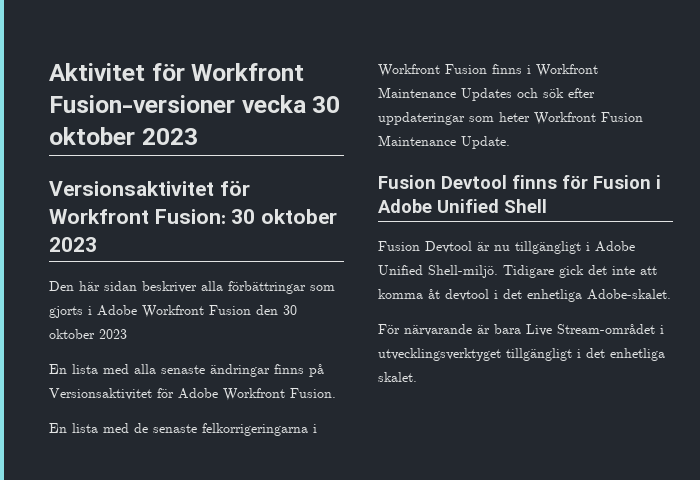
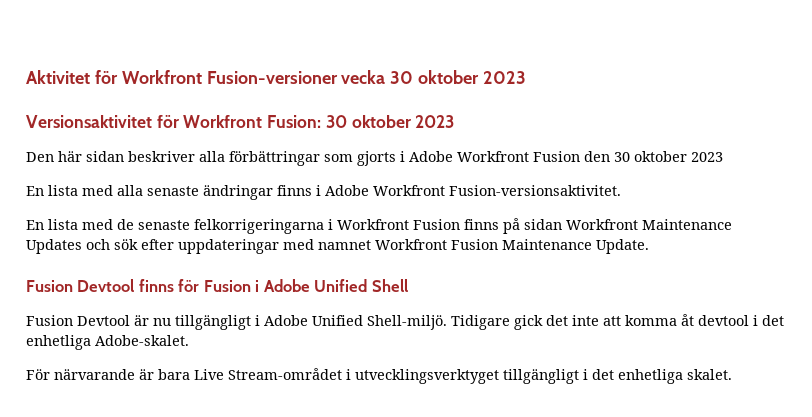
- En lista med alla senaste ändringar finns på Versionsaktivitet för Adobe Workfront Fusion.
+ En lista med alla senaste ändringar finns i Adobe Workfront Fusion-versionsaktivitet.
- En lista med de senaste felkorrigeringarna i Workfront Fusion finns i Workfront Maintenance Updates och sök efter uppdateringar som heter Workfront Fusion Maintenance Update.
+ En lista med de senaste felkorrigeringarna i Workfront Fusion finns på sidan Workfront Maintenance Updates och sök efter uppdateringar med namnet Workfront Fusion Maintenance Update.

